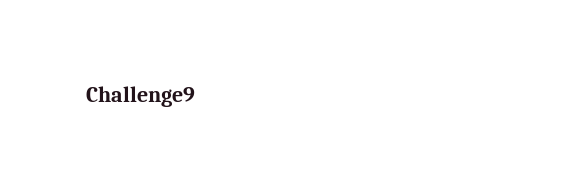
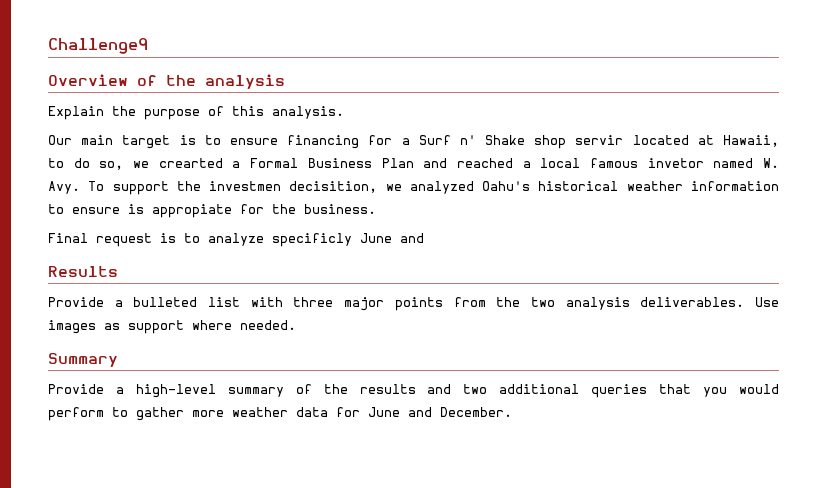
+ Overview of the analysis
+ Explain the purpose of this analysis.
+ Our main target is to ensure financing for a Surf n' Shake shop servir located at Hawaii, to do so, we crearted a Formal Business Plan and reached a local famous invetor named W. Avy. To support the investmen decisition, we analyzed Oahu's historical weather information to ensure is appropiate for the business.
+ Final request is to analyze specificly June and
+ Results
+ Provide a bulleted list with three major points from the two analysis deliverables. Use images as support where needed.
+ Summary
+ Provide a high-level summary of the results and two additional queries that you would perform to gather more weather data for June and December.

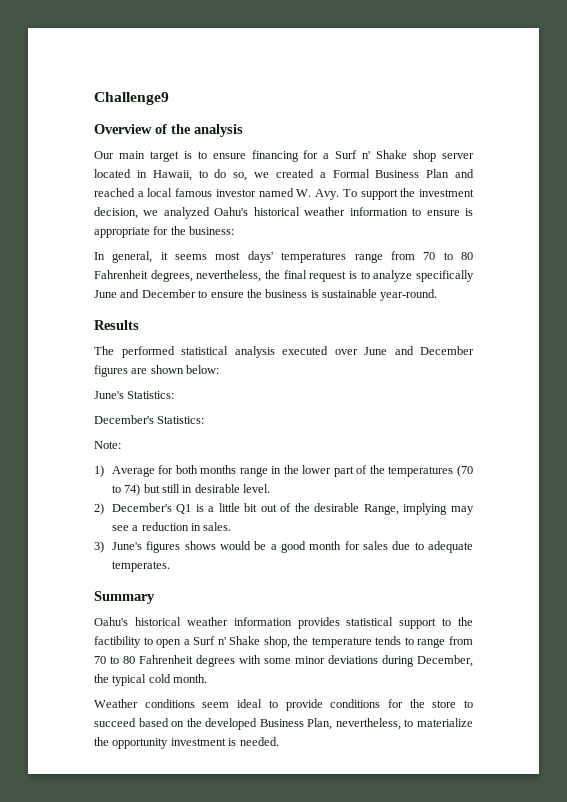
- Explain the purpose of this analysis.
- Our main target is to ensure financing for a Surf n' Shake shop servir located at Hawaii, to do so, we crearted a Formal Business Plan and reached a local famous invetor named W. Avy. To support the investmen decisition, we analyzed Oahu's historical weather information to ensure is appropiate for the business.
- Final request is to analyze specificly June and
+ Our main target is to ensure financing for a Surf n' Shake shop server located in Hawaii, to do so, we created a Formal Business Plan and reached a local famous investor named W. Avy. To support the investment decision, we analyzed Oahu's historical weather information to ensure is appropriate for the business:
+ In general, it seems most days' temperatures range from 70 to 80 Fahrenheit degrees, nevertheless, the final request is to analyze specifically June and December to ensure the business is sustainable year-round.
  Results
- Provide a bulleted list with three major points from the two analysis deliverables. Use images as support where needed.
+ The performed statistical analysis executed over June and December figures are shown below:
+ June's Statistics:
+ December's Statistics:
+ Note:
+ 1) Average for both months range in the lower part of the temperatures (70 to 74) but still in desirable level.
+ 2) December's Q1 is a little bit out of the desirable Range, implying may see a reduction in sales.
+ 3) June's figures shows would be a good month for sales due to adequate temperates.
  Summary
- Provide a high-level summary of the results and two additional queries that you would perform to gather more weather data for June and December.
+ Oahu's historical weather information provides statistical support to the factibility to open a Surf n' Shake shop, the temperature tends to range from 70 to 80 Fahrenheit degrees with some minor deviations during December, the typical cold month.
+ Weather conditions seem ideal to provide conditions for the store to succeed based on the developed Business Plan, nevertheless, to materialize the opportunity investment is needed.

